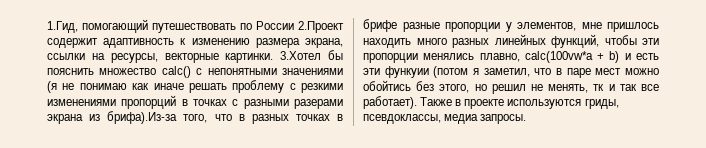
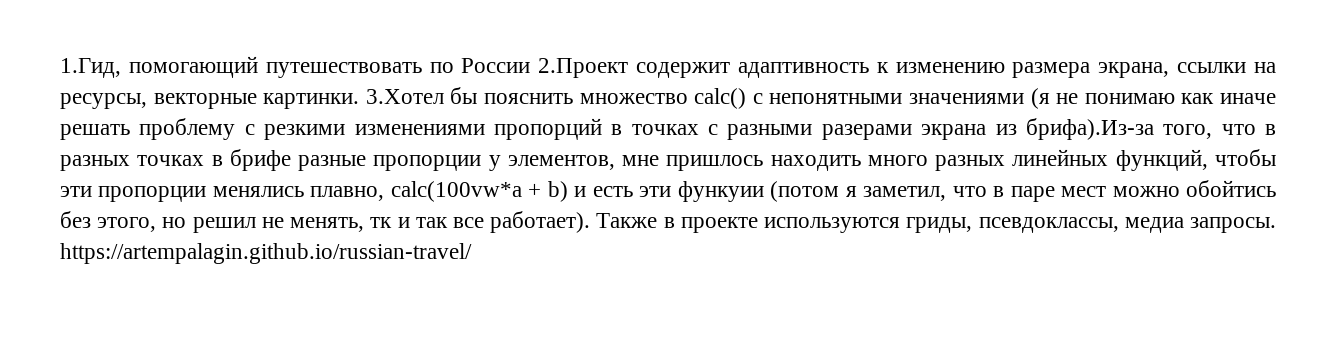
- Также в проекте используются гриды, псевдоклассы, медиа запросы.
+ Также в проекте используются гриды, псевдоклассы, медиа запросы. https://artempalagin.github.io/russian-travel/

